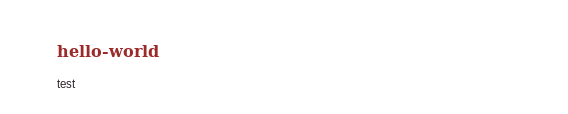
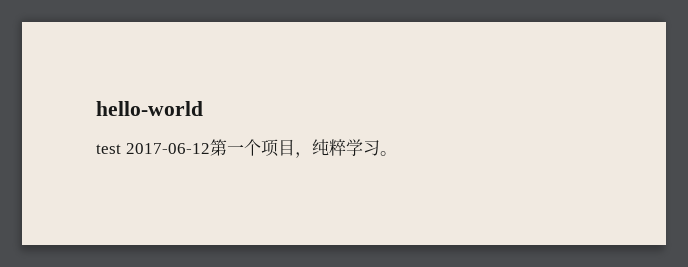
- test
+ test 2017-06-12第一个项目，纯粹学习。

